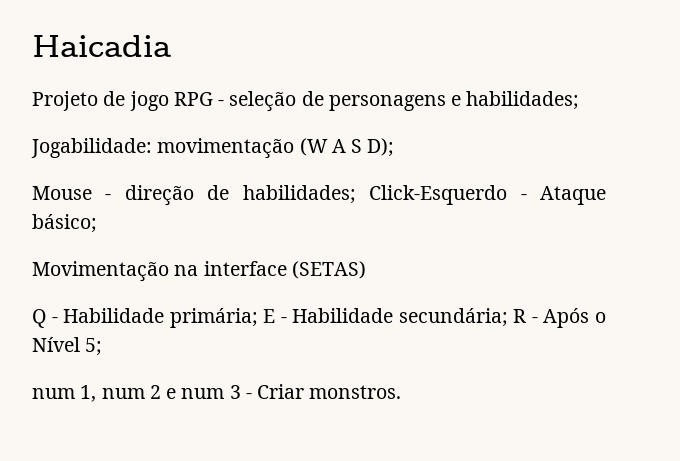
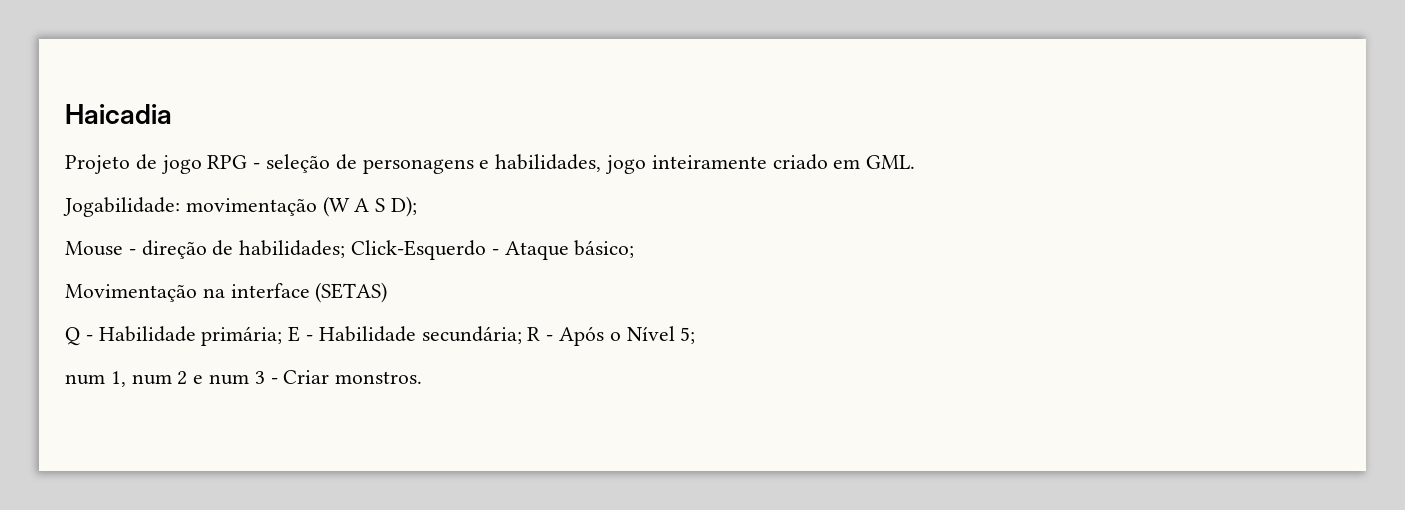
- Projeto de jogo RPG - seleção de personagens e habilidades;
+ Projeto de jogo RPG - seleção de personagens e habilidades, jogo inteiramente criado em GML.

